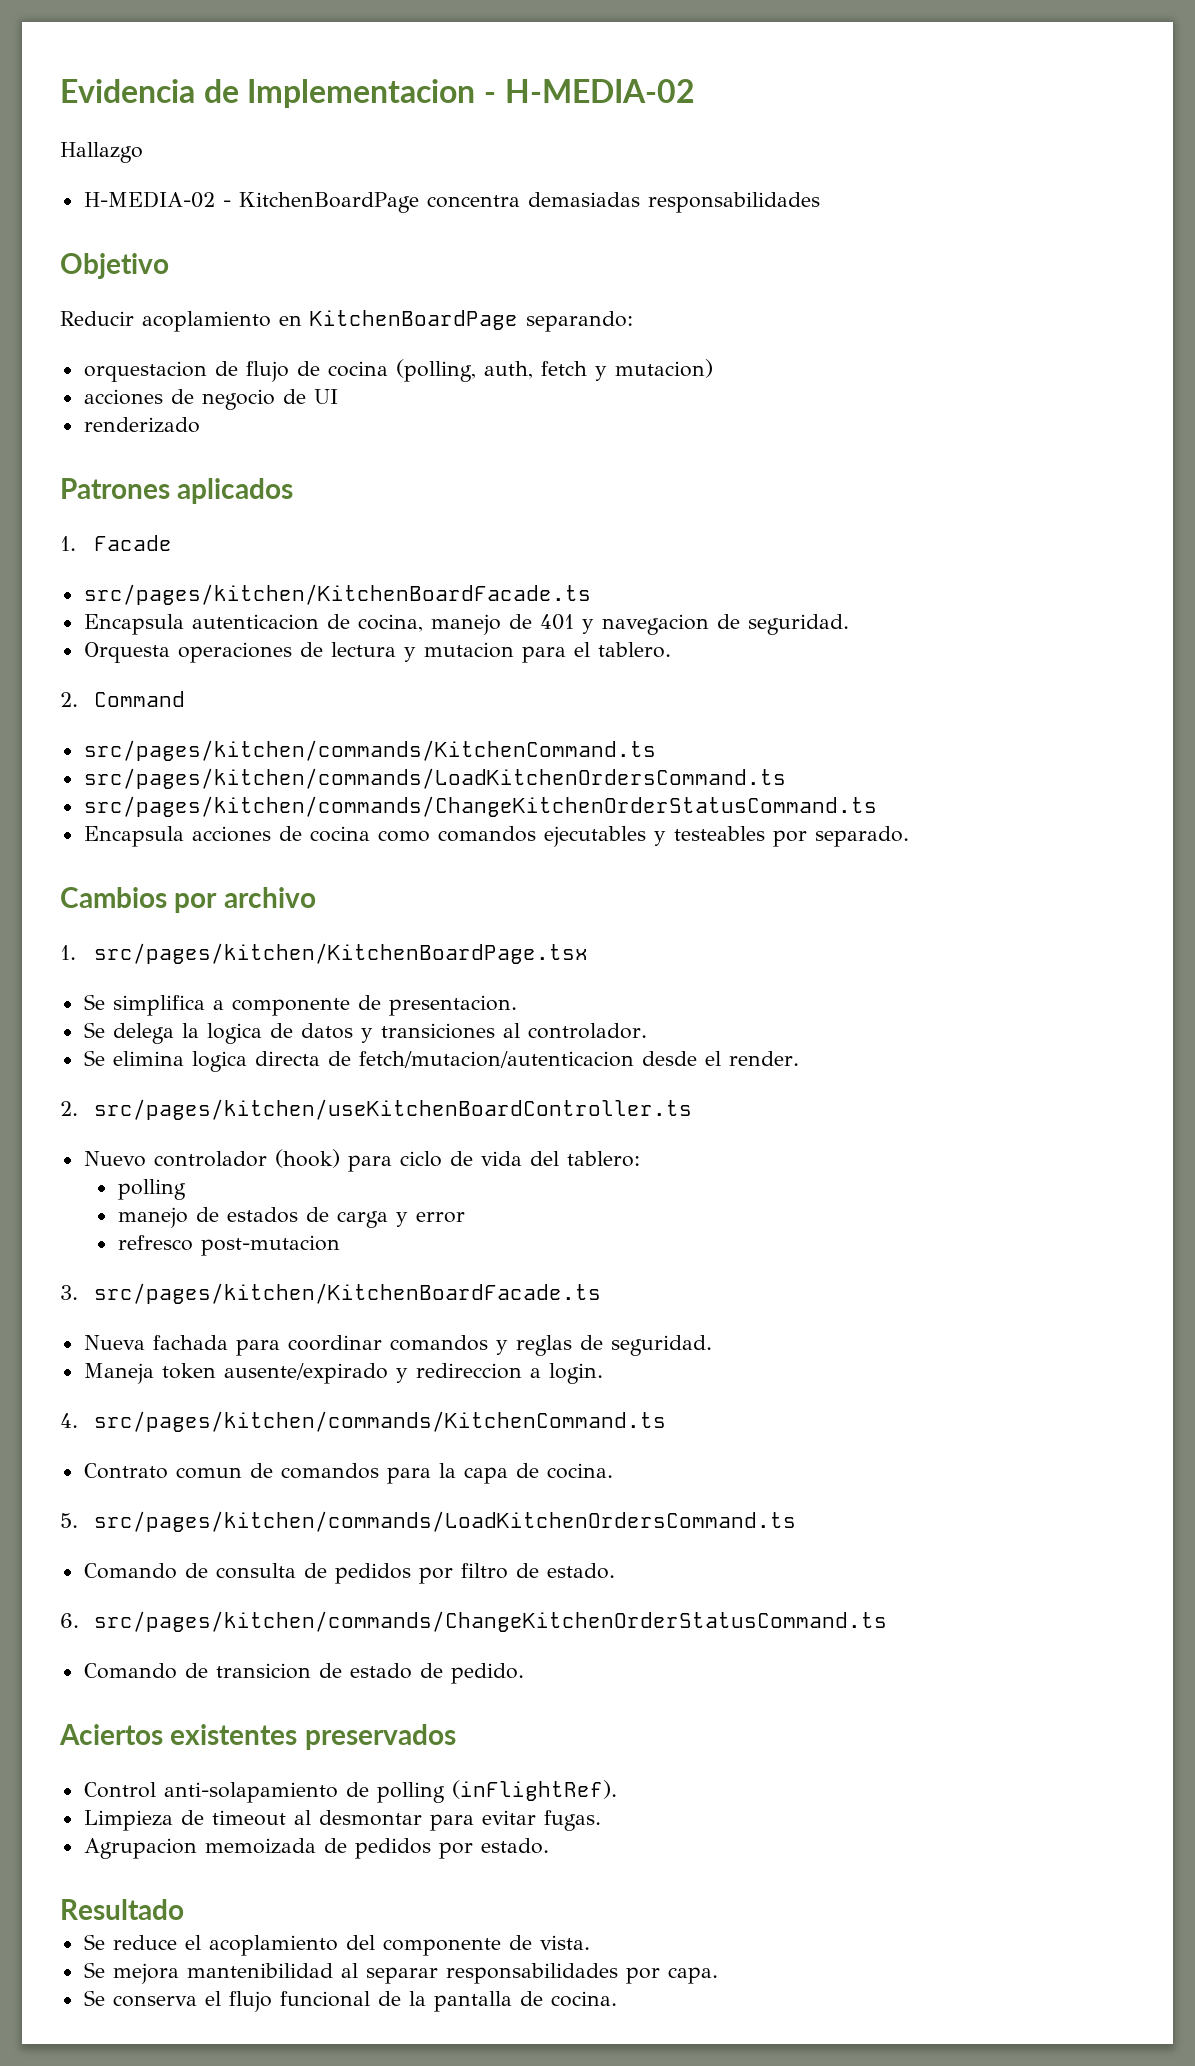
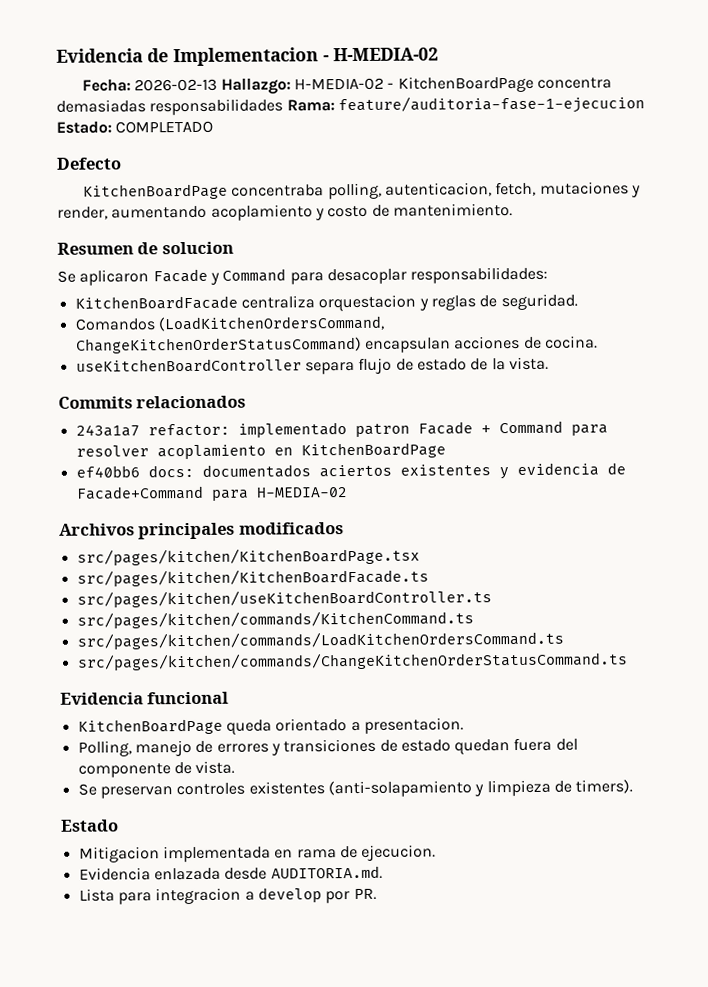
- Hallazgo
- H-MEDIA-02 - KitchenBoardPage concentra demasiadas responsabilidades
- Objetivo
- Reducir acoplamiento en KitchenBoardPage separando:
- orquestacion de flujo de cocina (polling, auth, fetch y mutacion)
- acciones de negocio de UI
- renderizado
- Patrones aplicados
- 1. Facade
+ Fecha: 2026-02-13 Hallazgo: H-MEDIA-02 - KitchenBoardPage concentra demasiadas responsabilidades Rama: feature/auditoria-fase-1-ejecucion Estado: COMPLETADO
+ Defecto
+ KitchenBoardPage concentraba polling, autenticacion, fetch, mutaciones y render, aumentando acoplamiento y costo de mantenimiento.
+ Resumen de solucion
+ Se aplicaron Facade y Command para desacoplar responsabilidades:
+ KitchenBoardFacade centraliza orquestacion y reglas de seguridad.
+ Comandos (LoadKitchenOrdersCommand, ChangeKitchenOrderStatusCommand) encapsulan acciones de cocina.
+ useKitchenBoardController separa flujo de estado de la vista.
+ Commits relacionados
+ 243a1a7 refactor: implementado patron Facade + Command para resolver acoplamiento en KitchenBoardPage
+ ef40bb6 docs: documentados aciertos existentes y evidencia de Facade+Command para H-MEDIA-02
+ Archivos principales modificados
+ src/pages/kitchen/KitchenBoardPage.tsx
  src/pages/kitchen/KitchenBoardFacade.ts
- Encapsula autenticacion de cocina, manejo de 401 y navegacion de seguridad.
- Orquesta operaciones de lectura y mutacion para el tablero.
- 2. Command
+ src/pages/kitchen/useKitchenBoardController.ts
  src/pages/kitchen/commands/KitchenCommand.ts
  src/pages/kitchen/commands/LoadKitchenOrdersCommand.ts
  src/pages/kitchen/commands/ChangeKitchenOrderStatusCommand.ts
- Encapsula acciones de cocina como comandos ejecutables y testeables por separado.
- Cambios por archivo
- 1. src/pages/kitchen/KitchenBoardPage.tsx
- Se simplifica a componente de presentacion.
- Se delega la logica de datos y transiciones al controlador.
- Se elimina logica directa de fetch/mutacion/autenticacion desde el render.
- 2. src/pages/kitchen/useKitchenBoardController.ts
- Nuevo controlador (hook) para ciclo de vida del tablero:
- polling
- manejo de estados de carga y error
- refresco post-mutacion
- 3. src/pages/kitchen/KitchenBoardFacade.ts
- Nueva fachada para coordinar comandos y reglas de seguridad.
- Maneja token ausente/expirado y redireccion a login.
- 4. src/pages/kitchen/commands/KitchenCommand.ts
- Contrato comun de comandos para la capa de cocina.
- 5. src/pages/kitchen/commands/LoadKitchenOrdersCommand.ts
- Comando de consulta de pedidos por filtro de estado.
- 6. src/pages/kitchen/commands/ChangeKitchenOrderStatusCommand.ts
- Comando de transicion de estado de pedido.
- Aciertos existentes preservados
- Control anti-solapamiento de polling (inFlightRef).
- Limpieza de timeout al desmontar para evitar fugas.
- Agrupacion memoizada de pedidos por estado.
- Resultado
- Se reduce el acoplamiento del componente de vista.
+ Evidencia funcional
+ KitchenBoardPage queda orientado a presentacion.
+ Polling, manejo de errores y transiciones de estado quedan fuera del componente de vista.
- Se mejora mantenibilidad al separar responsabilidades por capa.
- Se conserva el flujo funcional de la pantalla de cocina.
+ Se preservan controles existentes (anti-solapamiento y limpieza de timers).
+ Estado
+ Mitigacion implementada en rama de ejecucion.
+ Evidencia enlazada desde AUDITORIA.md.
+ Lista para integracion a develop por PR.

